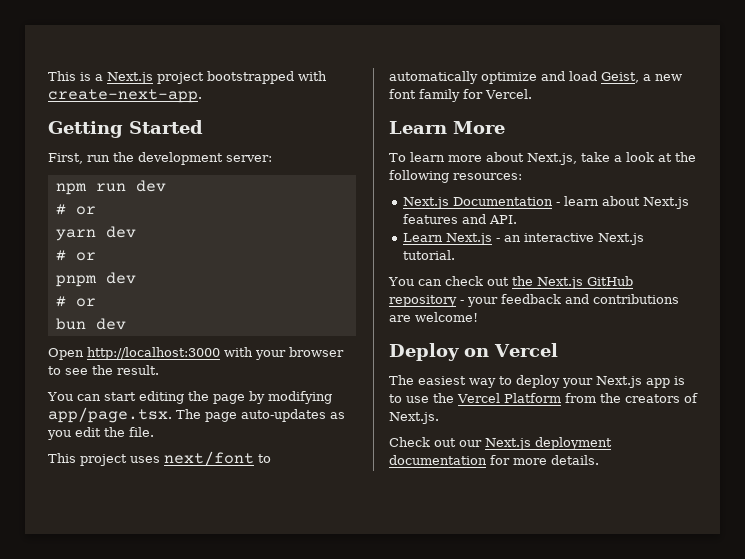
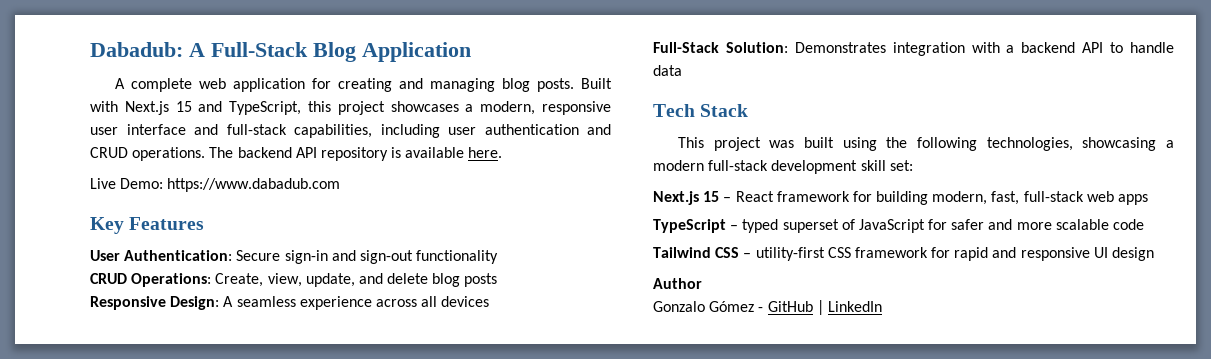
- This is a Next.js project bootstrapped with create-next-app.
- Getting Started
- First, run the development server:
- npm run dev
- # or
- yarn dev
- # or
- pnpm dev
- # or
- bun dev
- Open http://localhost:3000 with your browser to see the result.
- You can start editing the page by modifying app/page.tsx. The page auto-updates as you edit the file.
- This project uses next/font to automatically optimize and load Geist, a new font family for Vercel.
- Learn More
- To learn more about Next.js, take a look at the following resources:
- Next.js Documentation - learn about Next.js features and API.
- Learn Next.js - an interactive Next.js tutorial.
- You can check out the Next.js GitHub repository - your feedback and contributions are welcome!
- Deploy on Vercel
- The easiest way to deploy your Next.js app is to use the Vercel Platform from the creators of Next.js.
- Check out our Next.js deployment documentation for more details.
+ Dabadub: A Full-Stack Blog Application
+ A complete web application for creating and managing blog posts. Built with Next.js 15 and TypeScript, this project showcases a modern, responsive user interface and full-stack capabilities, including user authentication and CRUD operations. The backend API repository is available here.
+ Live Demo: https://www.dabadub.com
+ Key Features
+ User Authentication: Secure sign-in and sign-out functionality
+ CRUD Operations: Create, view, update, and delete blog posts
+ Responsive Design: A seamless experience across all devices
+ Full-Stack Solution: Demonstrates integration with a backend API to handle data
+ Tech Stack
+ This project was built using the following technologies, showcasing a modern full-stack development skill set:
+ Next.js 15 – React framework for building modern, fast, full-stack web apps
+ TypeScript – typed superset of JavaScript for safer and more scalable code
+ Tailwind CSS – utility-first CSS framework for rapid and responsive UI design
+ Author
+ Gonzalo Gómez - GitHub | LinkedIn

